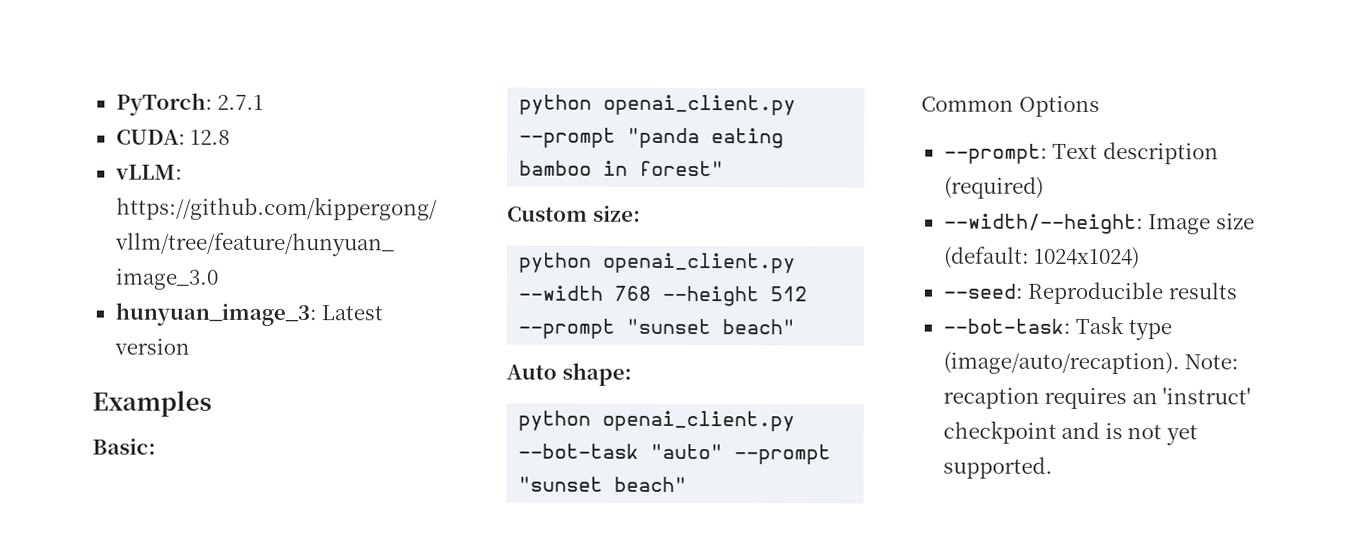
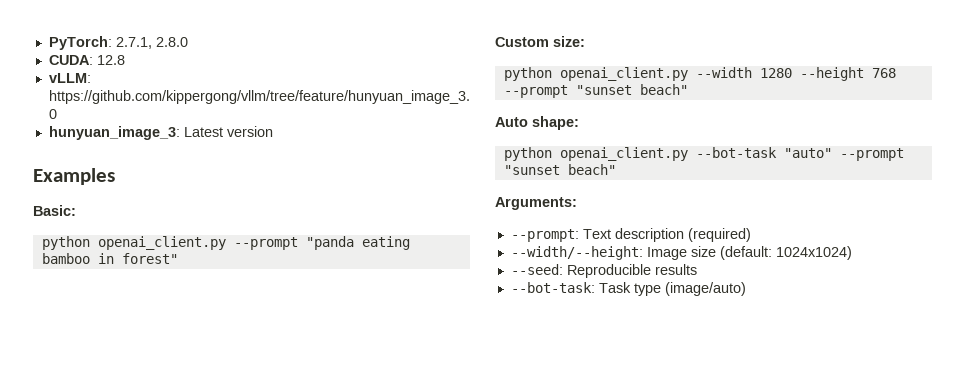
- PyTorch: 2.7.1
+ PyTorch: 2.7.1, 2.8.0
- python openai_client.py --width 768 --height 512 --prompt "sunset beach"
+ python openai_client.py --width 1280 --height 768 --prompt "sunset beach"
- Common Options
+ Arguments:
- --bot-task: Task type (image/auto/recaption). Note: recaption requires an 'instruct' checkpoint and is not yet supported.
+ --bot-task: Task type (image/auto)

